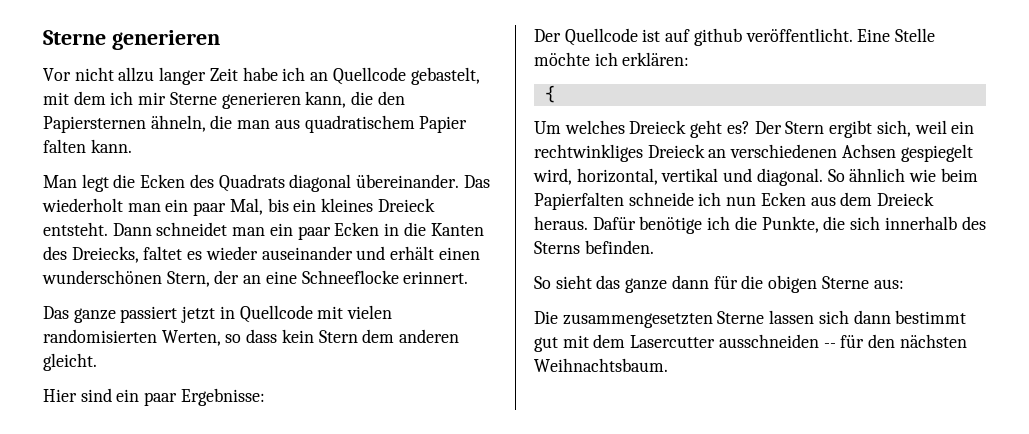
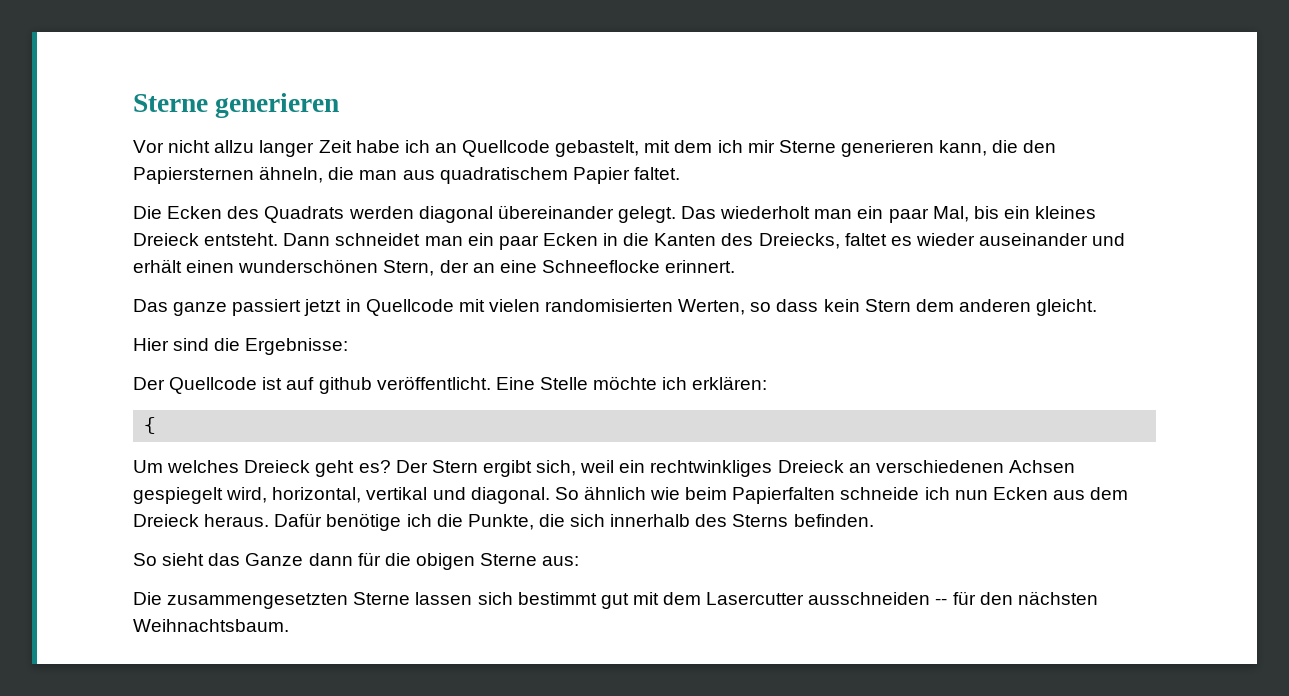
- Vor nicht allzu langer Zeit habe ich an Quellcode gebastelt, mit dem ich mir Sterne generieren kann, die den Papiersternen ähneln, die man aus quadratischem Papier falten kann.
- Man legt die Ecken des Quadrats diagonal übereinander.
+ Vor nicht allzu langer Zeit habe ich an Quellcode gebastelt, mit dem ich mir Sterne generieren kann, die den Papiersternen ähneln, die man aus quadratischem Papier faltet.
+ Die Ecken des Quadrats werden diagonal übereinander gelegt.
- Hier sind ein paar Ergebnisse:
+ Hier sind die Ergebnisse:
- So sieht das ganze dann für die obigen Sterne aus:
+ So sieht das Ganze dann für die obigen Sterne aus:
- Die zusammengesetzten Sterne lassen sich dann bestimmt gut mit dem Lasercutter ausschneiden -- für den nächsten Weihnachtsbaum.
+ Die zusammengesetzten Sterne lassen sich bestimmt gut mit dem Lasercutter ausschneiden -- für den nächsten Weihnachtsbaum.

